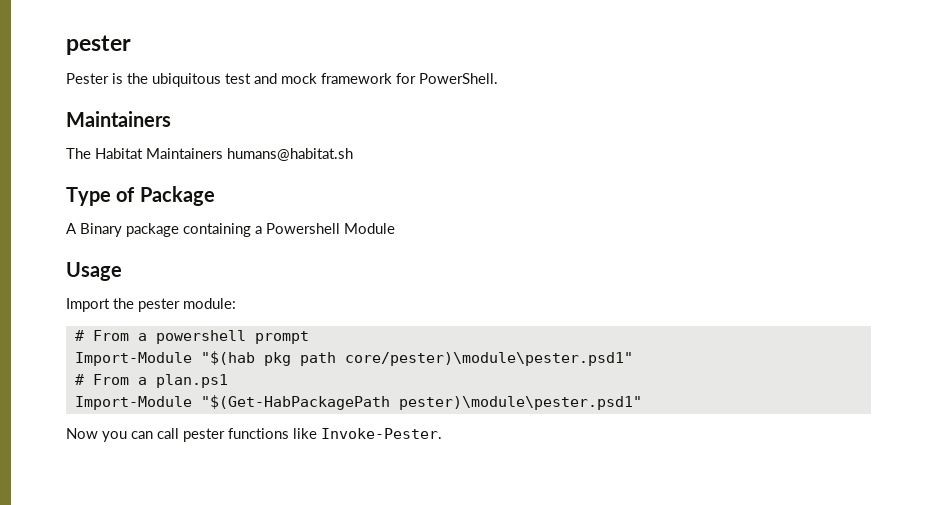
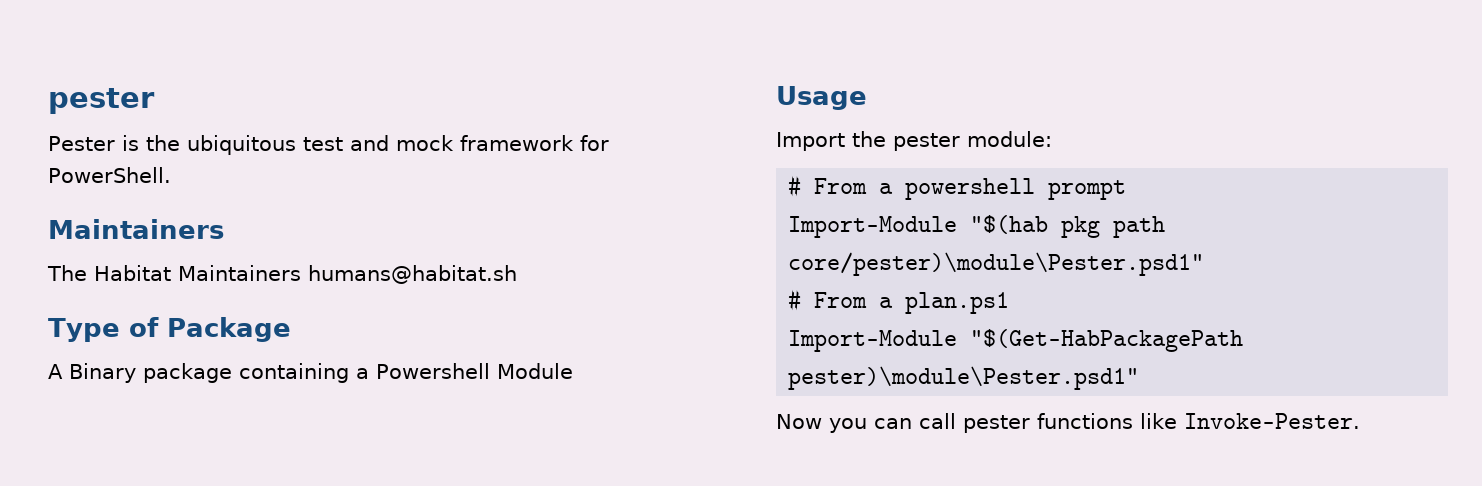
- Import-Module "$(hab pkg path core/pester)\module\pester.psd1"
+ Import-Module "$(hab pkg path core/pester)\module\Pester.psd1"
- Import-Module "$(Get-HabPackagePath pester)\module\pester.psd1"
+ Import-Module "$(Get-HabPackagePath pester)\module\Pester.psd1"

